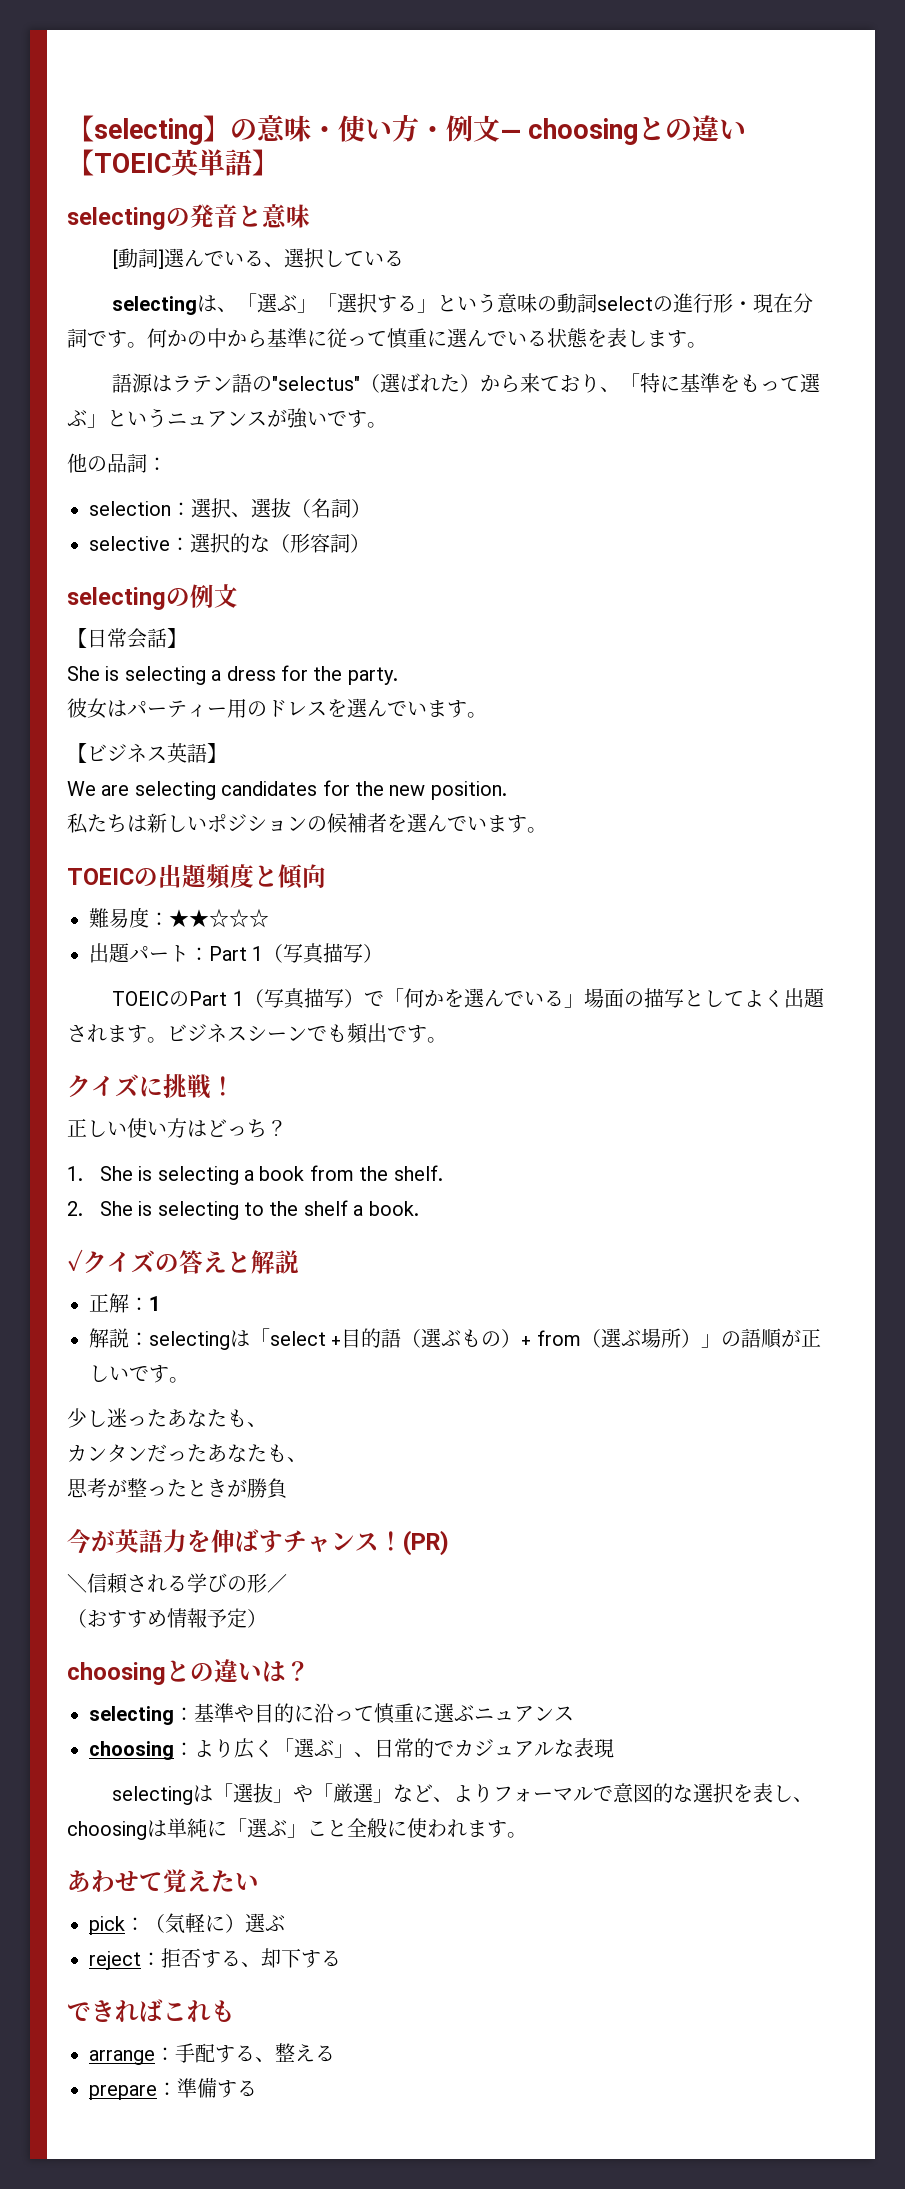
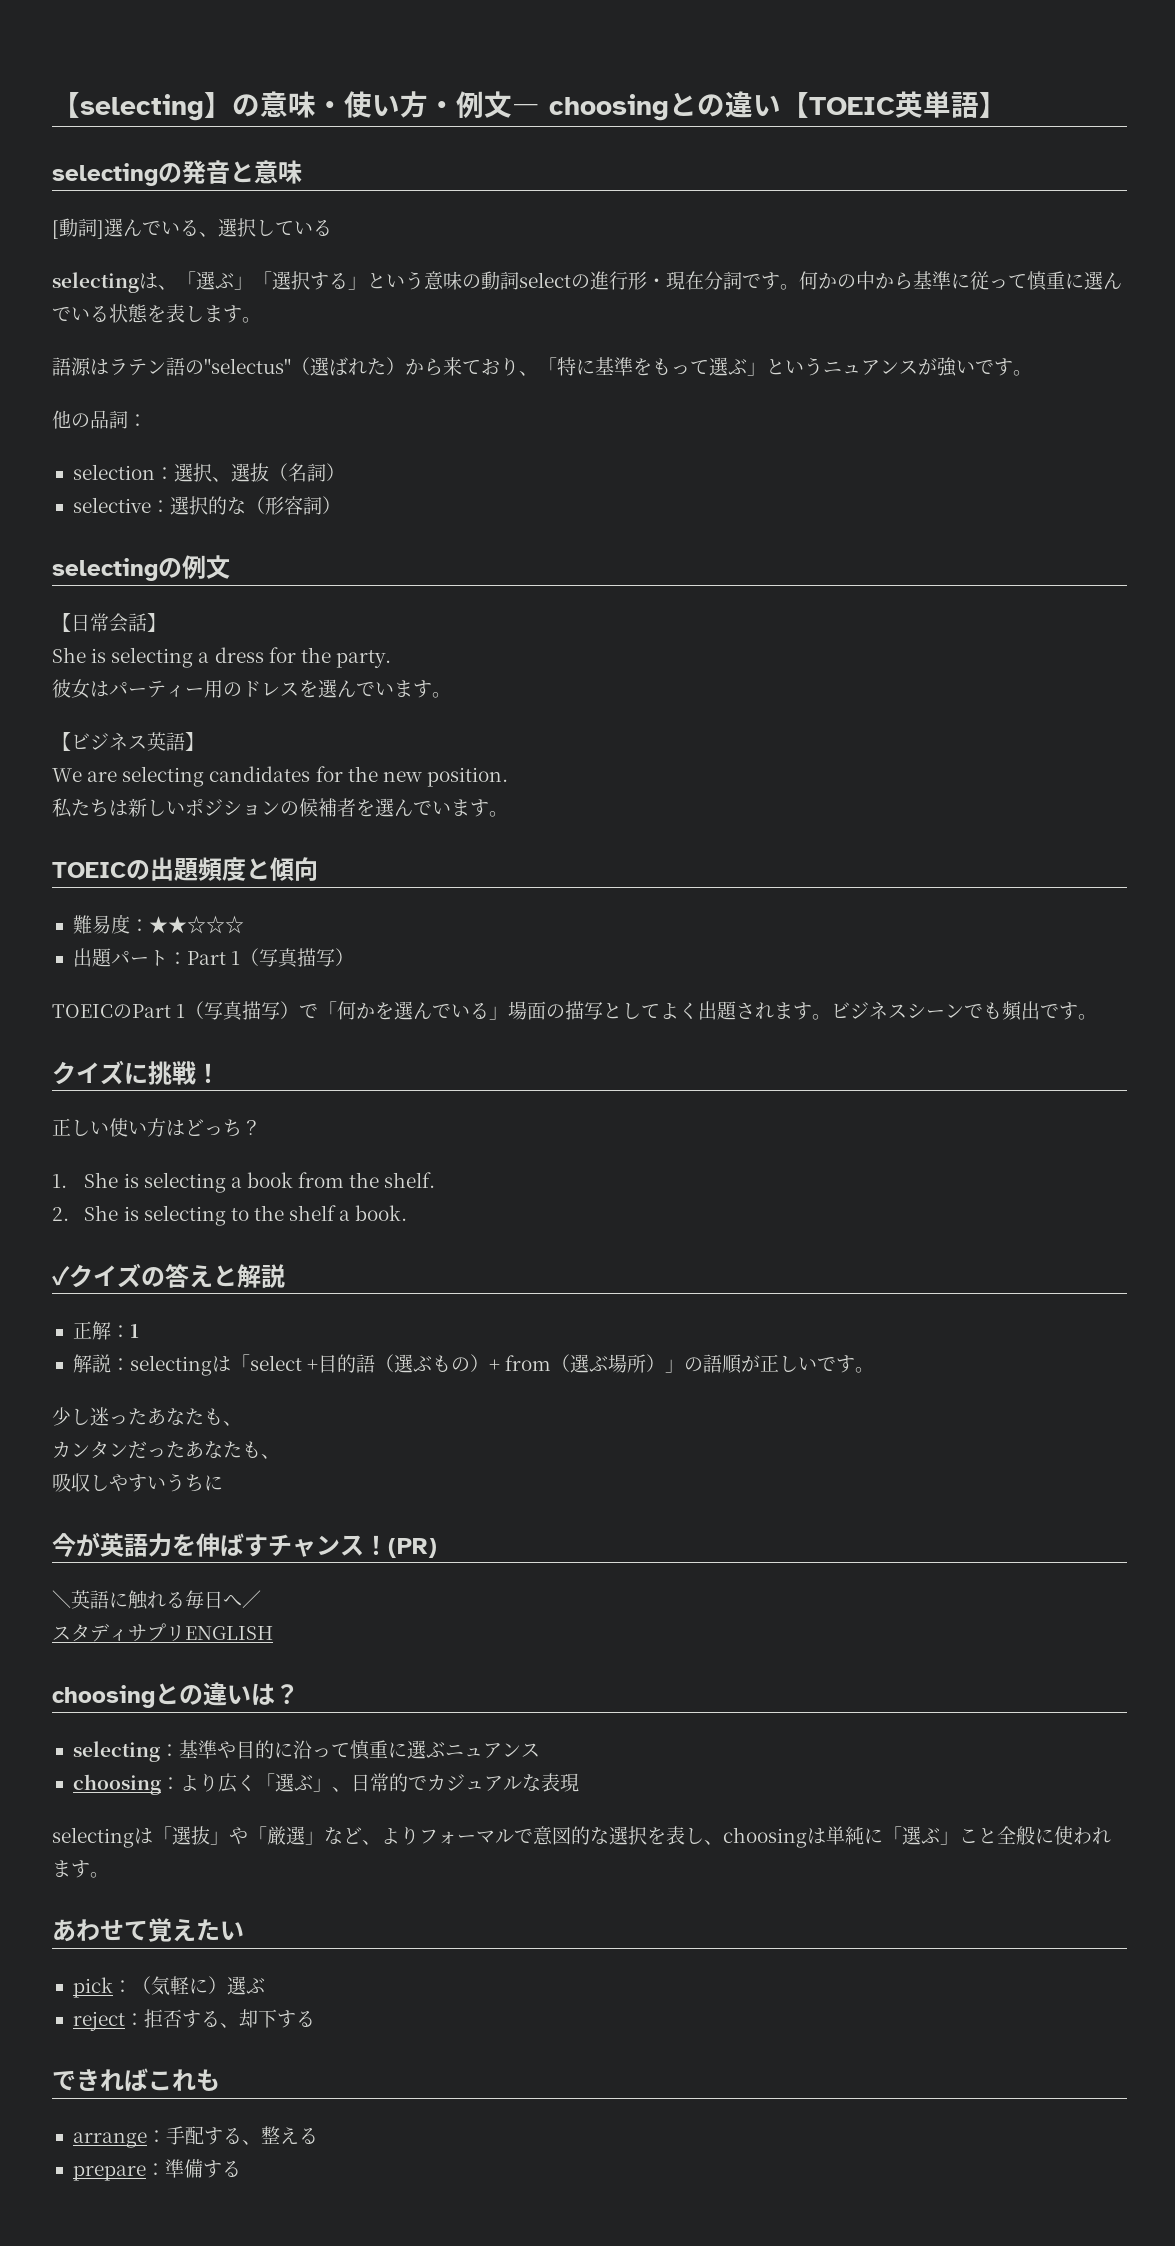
- 思考が整ったときが勝負
+ 吸収しやすいうちに
- ＼信頼される学びの形／
- （おすすめ情報予定）
+ ＼英語に触れる毎日へ／
+ スタディサプリENGLISH

